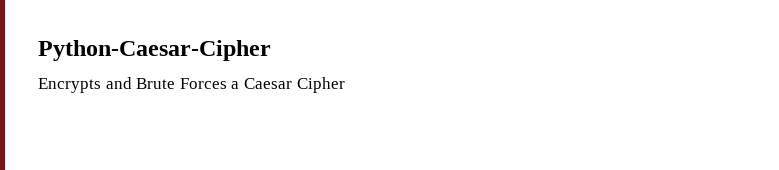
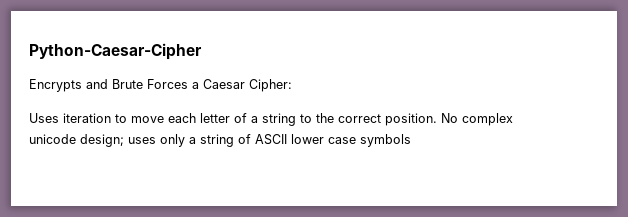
- Encrypts and Brute Forces a Caesar Cipher
+ Encrypts and Brute Forces a Caesar Cipher:
+ Uses iteration to move each letter of a string to the correct position. No complex unicode design; uses only a string of ASCII lower case symbols

